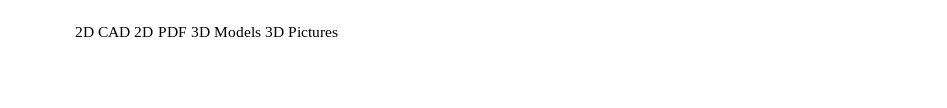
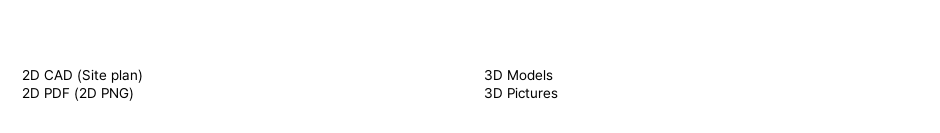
- 2D CAD 2D PDF 3D Models 3D Pictures
+ 2D CAD (Site plan)
+ 2D PDF (2D PNG)
+ 3D Models
+ 3D Pictures

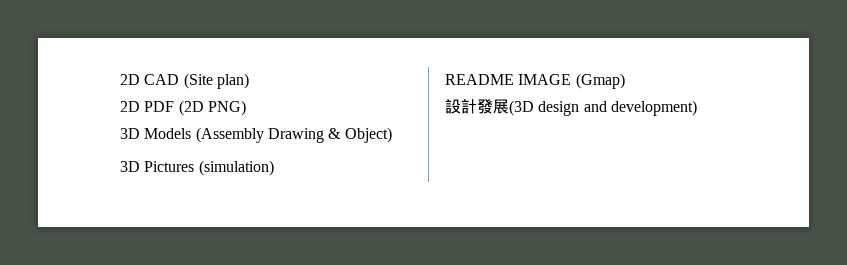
- 3D Models
- 3D Pictures
+ 3D Models (Assembly Drawing & Object)
+ 3D Pictures (simulation)
+ README IMAGE (Gmap)
+ 設計發展(3D design and development)

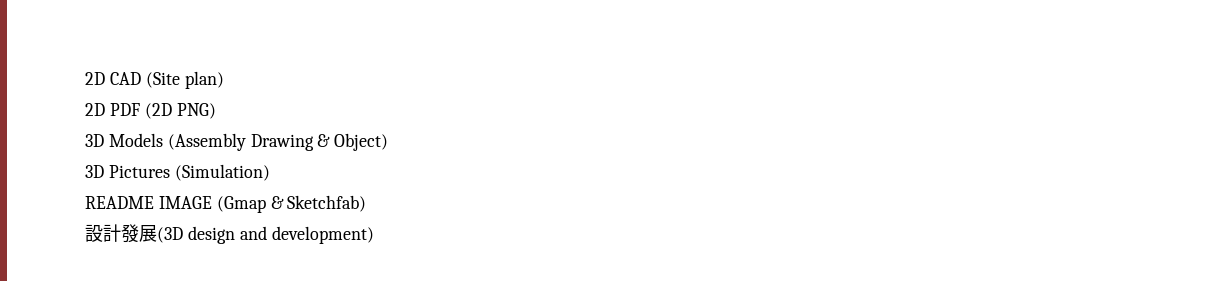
- 3D Pictures (simulation)
+ 3D Pictures (Simulation)
- README IMAGE (Gmap)
+ README IMAGE (Gmap & Sketchfab)

